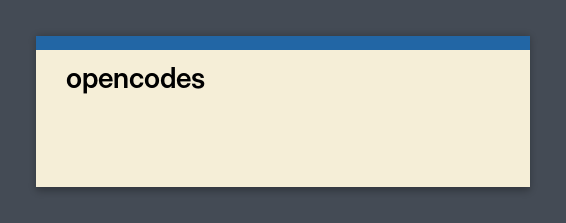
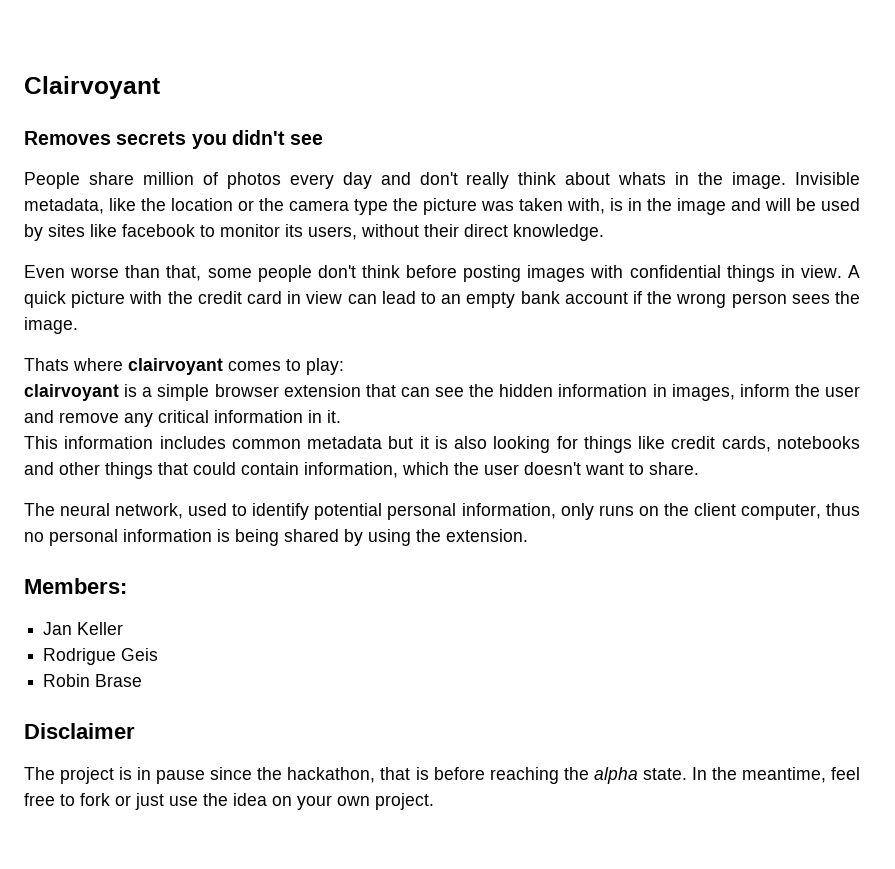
- opencodes
+ Clairvoyant
+ Removes secrets you didn't see
+ People share million of photos every day and don't really think about whats in the image. Invisible metadata, like the location or the camera type the picture was taken with, is in the image and will be used by sites like facebook to monitor its users, without their direct knowledge.
+ Even worse than that, some people don't think before posting images with confidential things in view. A quick picture with the credit card in view can lead to an empty bank account if the wrong person sees the image.
+ Thats where clairvoyant comes to play:
+ clairvoyant is a simple browser extension that can see the hidden information in images, inform the user and remove any critical information in it.
+ This information includes common metadata but it is also looking for things like credit cards, notebooks and other things that could contain information, which the user doesn't want to share.
+ The neural network, used to identify potential personal information, only runs on the client computer, thus no personal information is being shared by using the extension.
+ Members:
+ Jan Keller
+ Rodrigue Geis
+ Robin Brase
+ Disclaimer
+ The project is in pause since the hackathon, that is before reaching the alpha state. In the meantime, feel free to fork or just use the idea on your own project.

